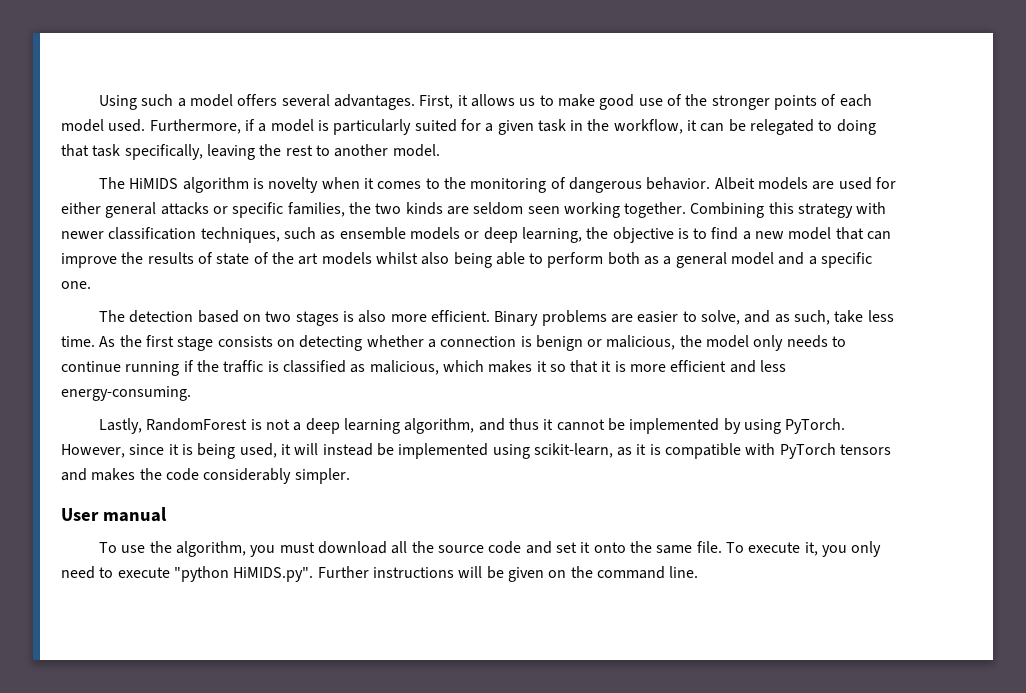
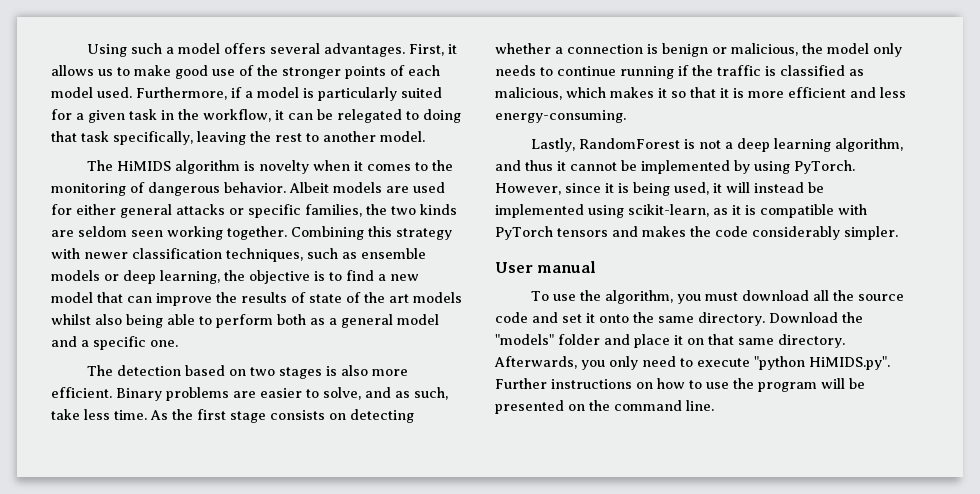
- To use the algorithm, you must download all the source code and set it onto the same file. To execute it, you only need to execute "python HiMIDS.py". Further instructions will be given on the command line.
+ To use the algorithm, you must download all the source code and set it onto the same directory. Download the "models" folder and place it on that same directory. Afterwards, you only need to execute "python HiMIDS.py". Further instructions on how to use the program will be presented on the command line.

